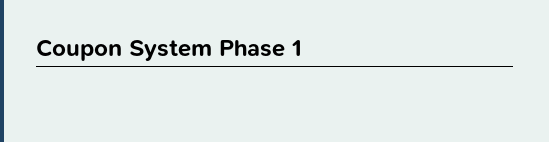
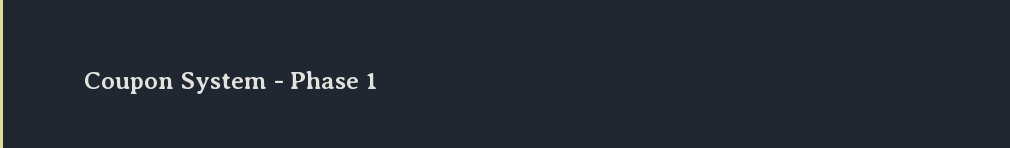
- Coupon System Phase 1
+ Coupon System - Phase 1

